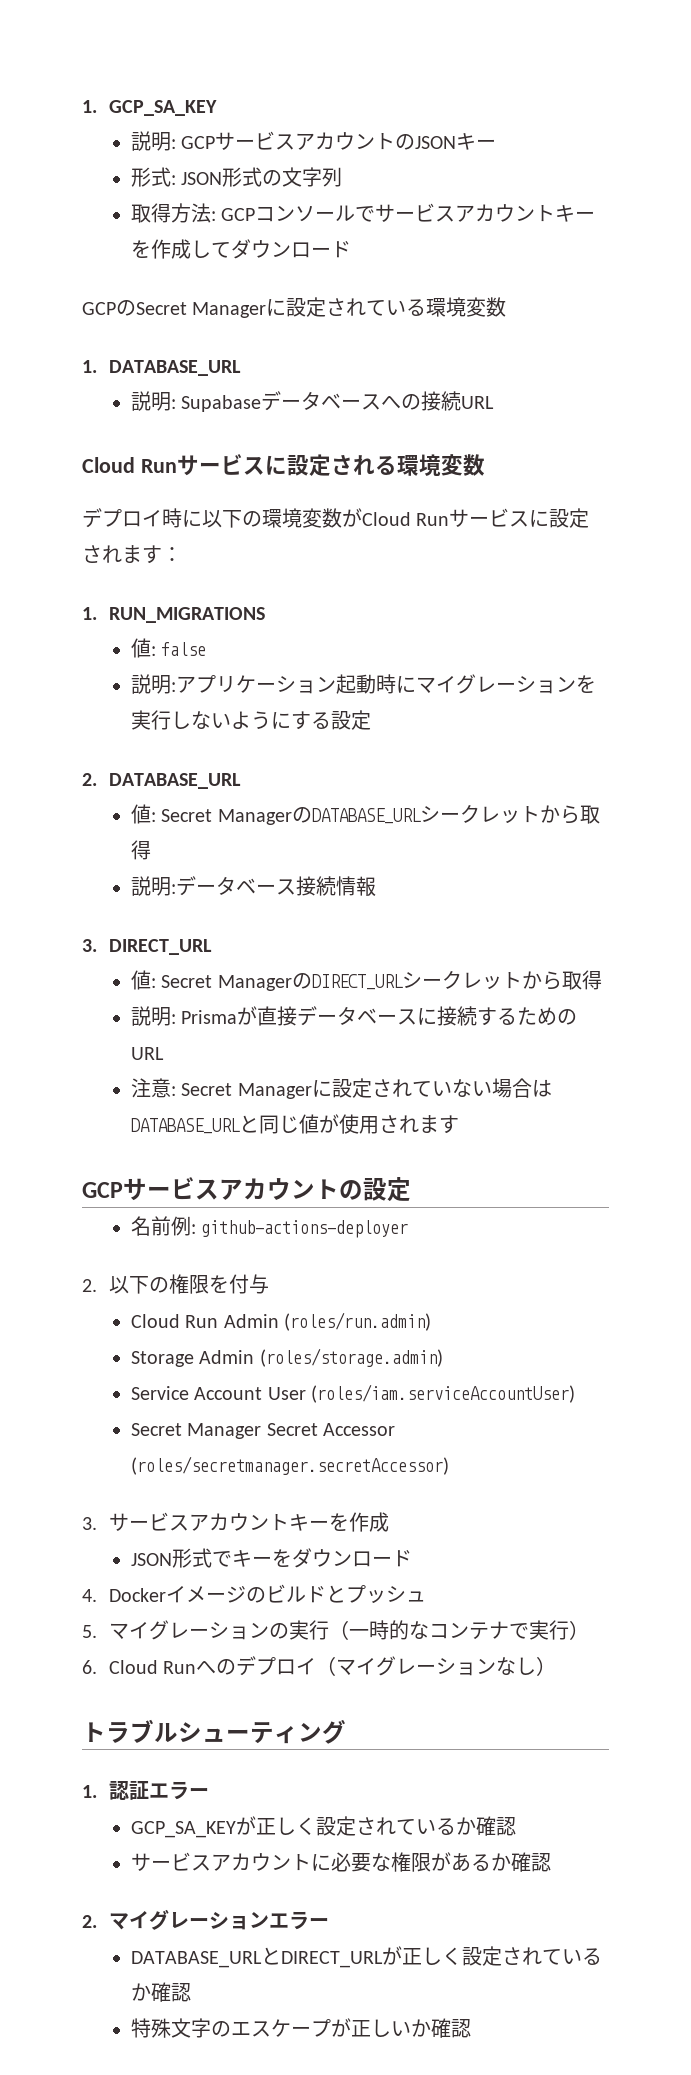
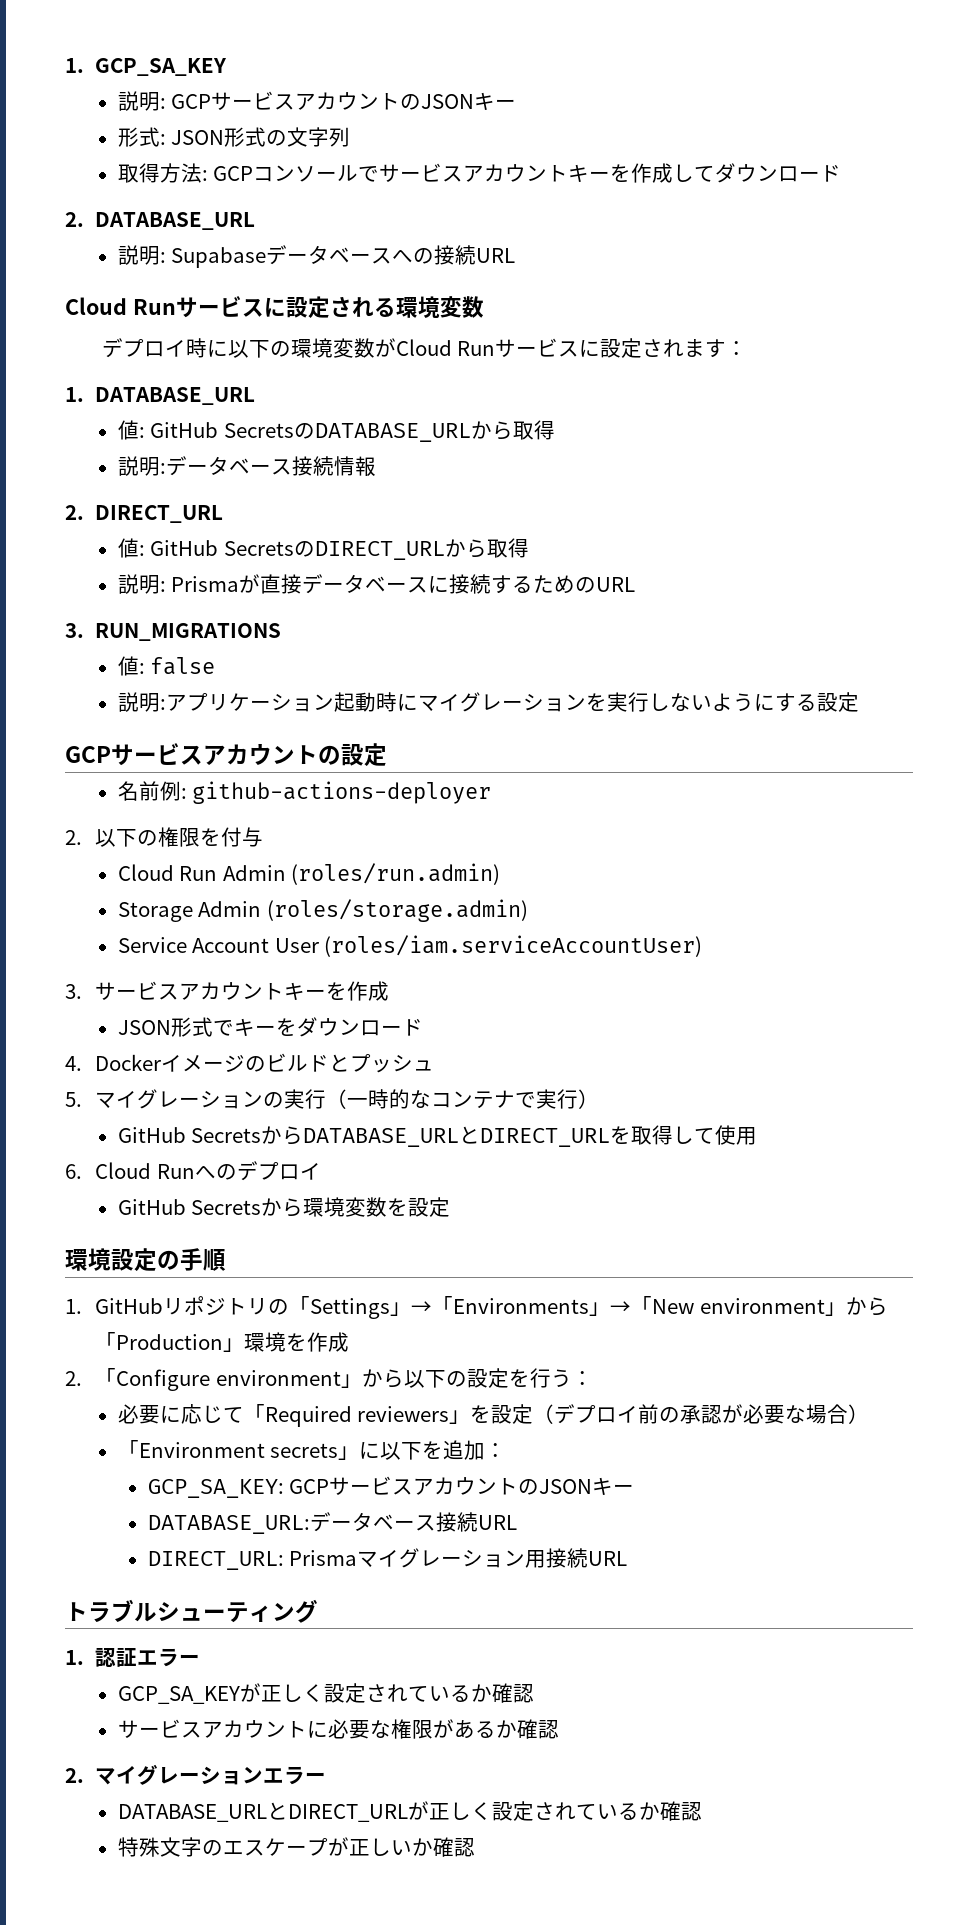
- GCPのSecret Managerに設定されている環境変数
- 1. DATABASE_URL
+ 2. DATABASE_URL
- 1. RUN_MIGRATIONS
+ 1. DATABASE_URL
+ 値: GitHub SecretsのDATABASE_URLから取得
+ 説明:データベース接続情報
+ 2. DIRECT_URL
+ 値: GitHub SecretsのDIRECT_URLから取得
+ 説明: Prismaが直接データベースに接続するためのURL
+ 3. RUN_MIGRATIONS
- 2. DATABASE_URL
- 値: Secret ManagerのDATABASE_URLシークレットから取得
- 説明:データベース接続情報
- 3. DIRECT_URL
- 値: Secret ManagerのDIRECT_URLシークレットから取得
- 説明: Prismaが直接データベースに接続するためのURL
- 注意: Secret Managerに設定されていない場合はDATABASE_URLと同じ値が使用されます
- Secret Manager Secret Accessor (roles/secretmanager.secretAccessor)
+ GitHub SecretsからDATABASE_URLとDIRECT_URLを取得して使用
- 6. Cloud Runへのデプロイ（マイグレーションなし）
+ 6. Cloud Runへのデプロイ
+ GitHub Secretsから環境変数を設定
+ 環境設定の手順
+ 1. GitHubリポジトリの「Settings」→「Environments」→「New environment」から「Production」環境を作成
+ 2.「Configure environment」から以下の設定を行う：
+ 必要に応じて「Required reviewers」を設定（デプロイ前の承認が必要な場合）
+ 「Environment secrets」に以下を追加：
+ GCP_SA_KEY: GCPサービスアカウントのJSONキー
+ DATABASE_URL:データベース接続URL
+ DIRECT_URL: Prismaマイグレーション用接続URL

